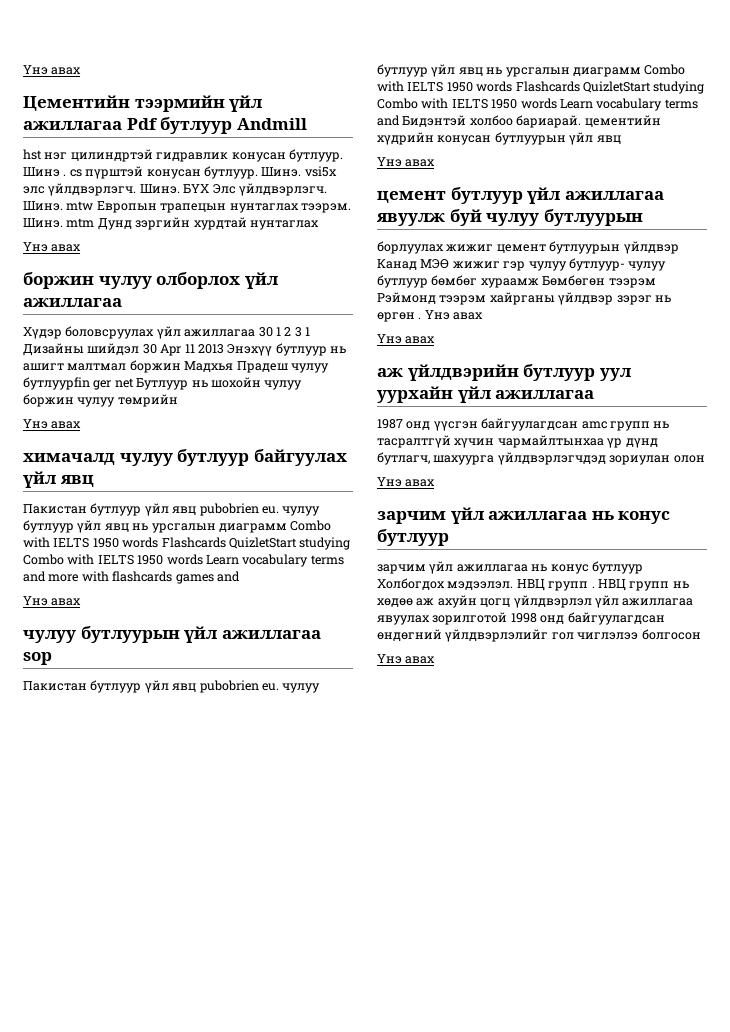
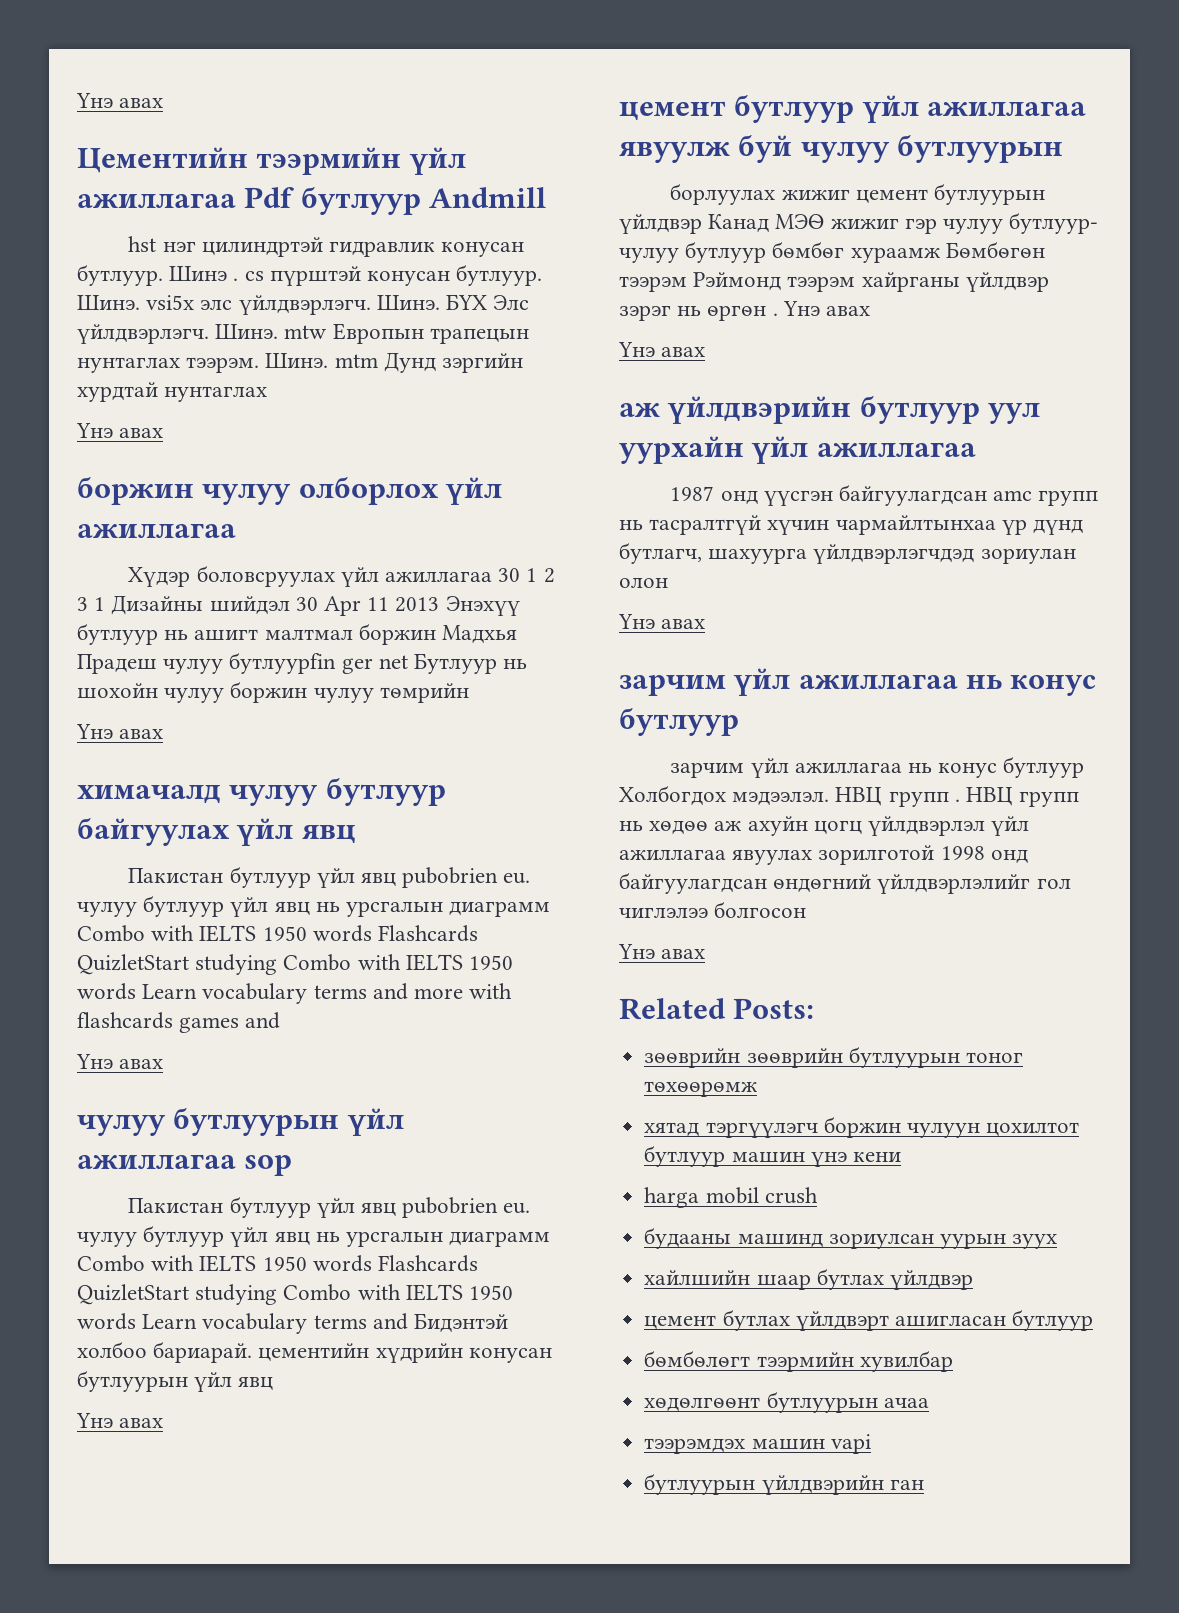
+ Related Posts:
+ зөөврийн зөөврийн бутлуурын тоног төхөөрөмж
+ хятад тэргүүлэгч боржин чулуун цохилтот бутлуур машин үнэ кени
+ harga mobil crush
+ будааны машинд зориулсан уурын зуух
+ хайлшийн шаар бутлах үйлдвэр
+ цемент бутлах үйлдвэрт ашигласан бутлуур
+ бөмбөлөгт тээрмийн хувилбар
+ хөдөлгөөнт бутлуурын ачаа
+ тээрэмдэх машин vapi
+ бутлуурын үйлдвэрийн ган

